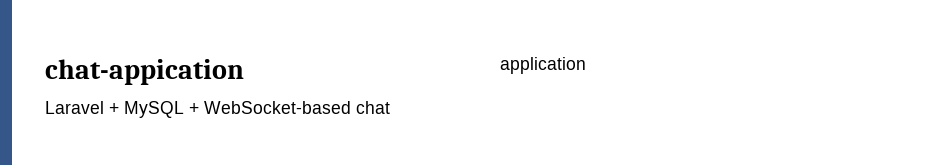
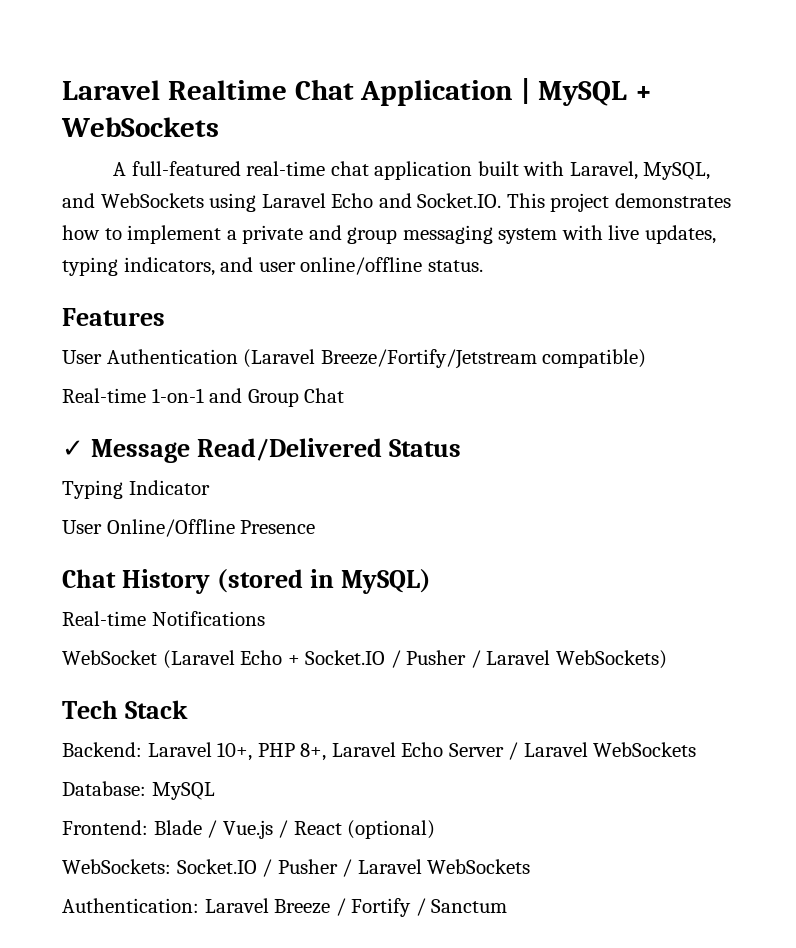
- chat-appication
- Laravel + MySQL + WebSocket-based chat application
+ Laravel Realtime Chat Application | MySQL + WebSockets
+ A full-featured real-time chat application built with Laravel, MySQL, and WebSockets using Laravel Echo and Socket.IO. This project demonstrates how to implement a private and group messaging system with live updates, typing indicators, and user online/offline status.
+ Features
+ User Authentication (Laravel Breeze/Fortify/Jetstream compatible)
+ Real-time 1-on-1 and Group Chat
+ ✓ Message Read/Delivered Status
+ Typing Indicator
+ User Online/Offline Presence
+ Chat History (stored in MySQL)
+ Real-time Notifications
+ WebSocket (Laravel Echo + Socket.IO / Pusher / Laravel WebSockets)
+ Tech Stack
+ Backend: Laravel 10+, PHP 8+, Laravel Echo Server / Laravel WebSockets
+ Database: MySQL
+ Frontend: Blade / Vue.js / React (optional)
+ WebSockets: Socket.IO / Pusher / Laravel WebSockets
+ Authentication: Laravel Breeze / Fortify / Sanctum

